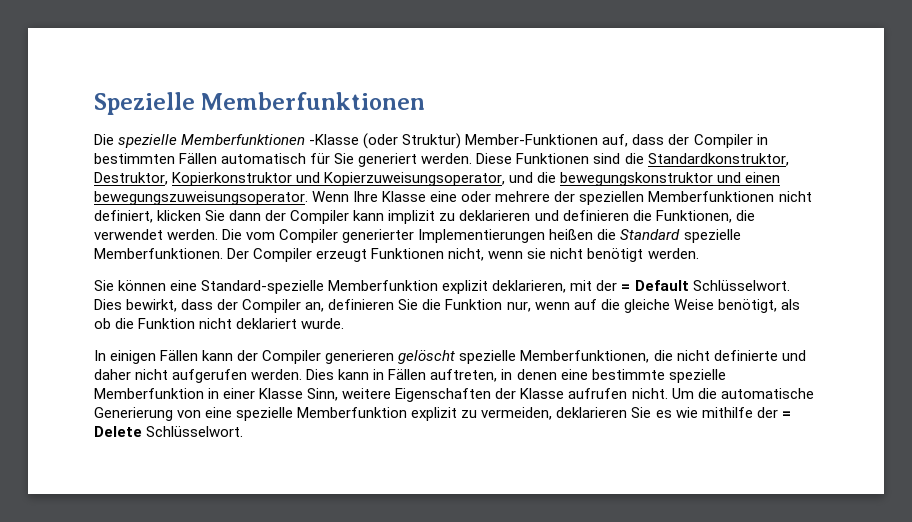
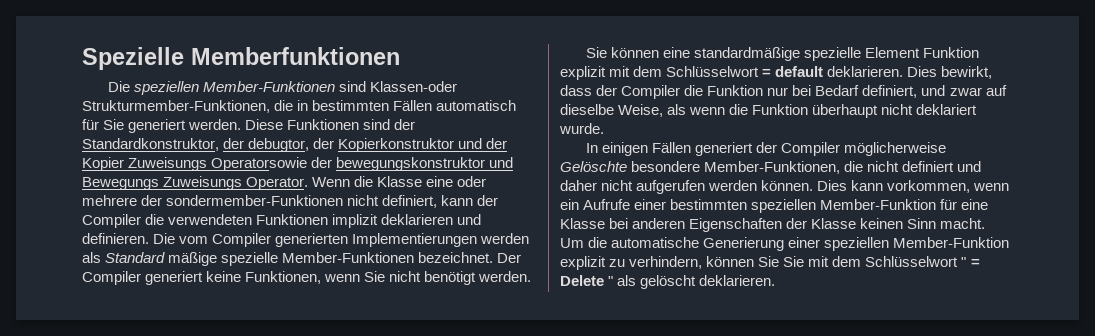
- Die spezielle Memberfunktionen -Klasse (oder Struktur) Member-Funktionen auf, dass der Compiler in bestimmten Fällen automatisch für Sie generiert werden.
+ Die speziellen Member-Funktionen sind Klassen-oder Strukturmember-Funktionen, die in bestimmten Fällen automatisch für Sie generiert werden.
- Diese Funktionen sind die Standardkonstruktor, Destruktor, Kopierkonstruktor und Kopierzuweisungsoperator, und die bewegungskonstruktor und einen bewegungszuweisungsoperator. Wenn Ihre Klasse eine oder mehrere der speziellen Memberfunktionen nicht definiert, klicken Sie dann der Compiler kann implizit zu deklarieren und definieren die Funktionen, die verwendet werden. Die vom Compiler generierter Implementierungen heißen die Standard spezielle Memberfunktionen. Der Compiler erzeugt Funktionen nicht, wenn sie nicht benötigt werden.
+ Diese Funktionen sind der Standardkonstruktor, der debugtor, der Kopierkonstruktor und der Kopier Zuweisungs Operatorsowie der bewegungskonstruktor und Bewegungs Zuweisungs Operator. Wenn die Klasse eine oder mehrere der sondermember-Funktionen nicht definiert, kann der Compiler die verwendeten Funktionen implizit deklarieren und definieren. Die vom Compiler generierten Implementierungen werden als Standard mäßige spezielle Member-Funktionen bezeichnet. Der Compiler generiert keine Funktionen, wenn Sie nicht benötigt werden.
- Sie können eine Standard-spezielle Memberfunktion explizit deklarieren, mit der = Default Schlüsselwort.
+ Sie können eine standardmäßige spezielle Element Funktion explizit mit dem Schlüsselwort = default deklarieren.
- Dies bewirkt, dass der Compiler an, definieren Sie die Funktion nur, wenn auf die gleiche Weise benötigt, als ob die Funktion nicht deklariert wurde.
+ Dies bewirkt, dass der Compiler die Funktion nur bei Bedarf definiert, und zwar auf dieselbe Weise, als wenn die Funktion überhaupt nicht deklariert wurde.
- In einigen Fällen kann der Compiler generieren gelöscht spezielle Memberfunktionen, die nicht definierte und daher nicht aufgerufen werden. Dies kann in Fällen auftreten, in denen eine bestimmte spezielle Memberfunktion in einer Klasse Sinn, weitere Eigenschaften der Klasse aufrufen nicht. Um die automatische Generierung von eine spezielle Memberfunktion explizit zu vermeiden, deklarieren Sie es wie mithilfe der = Delete Schlüsselwort.
+ In einigen Fällen generiert der Compiler möglicherweise Gelöschte besondere Member-Funktionen, die nicht definiert und daher nicht aufgerufen werden können. Dies kann vorkommen, wenn ein Aufrufe einer bestimmten speziellen Member-Funktion für eine Klasse bei anderen Eigenschaften der Klasse keinen Sinn macht. Um die automatische Generierung einer speziellen Member-Funktion explizit zu verhindern, können Sie Sie mit dem Schlüsselwort " = Delete " als gelöscht deklarieren.

